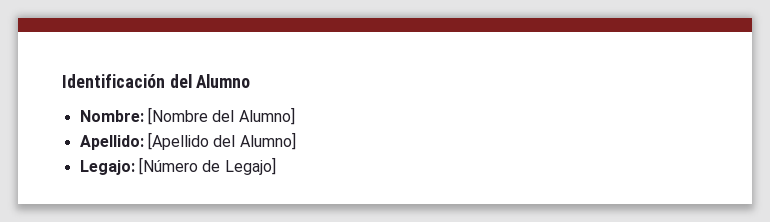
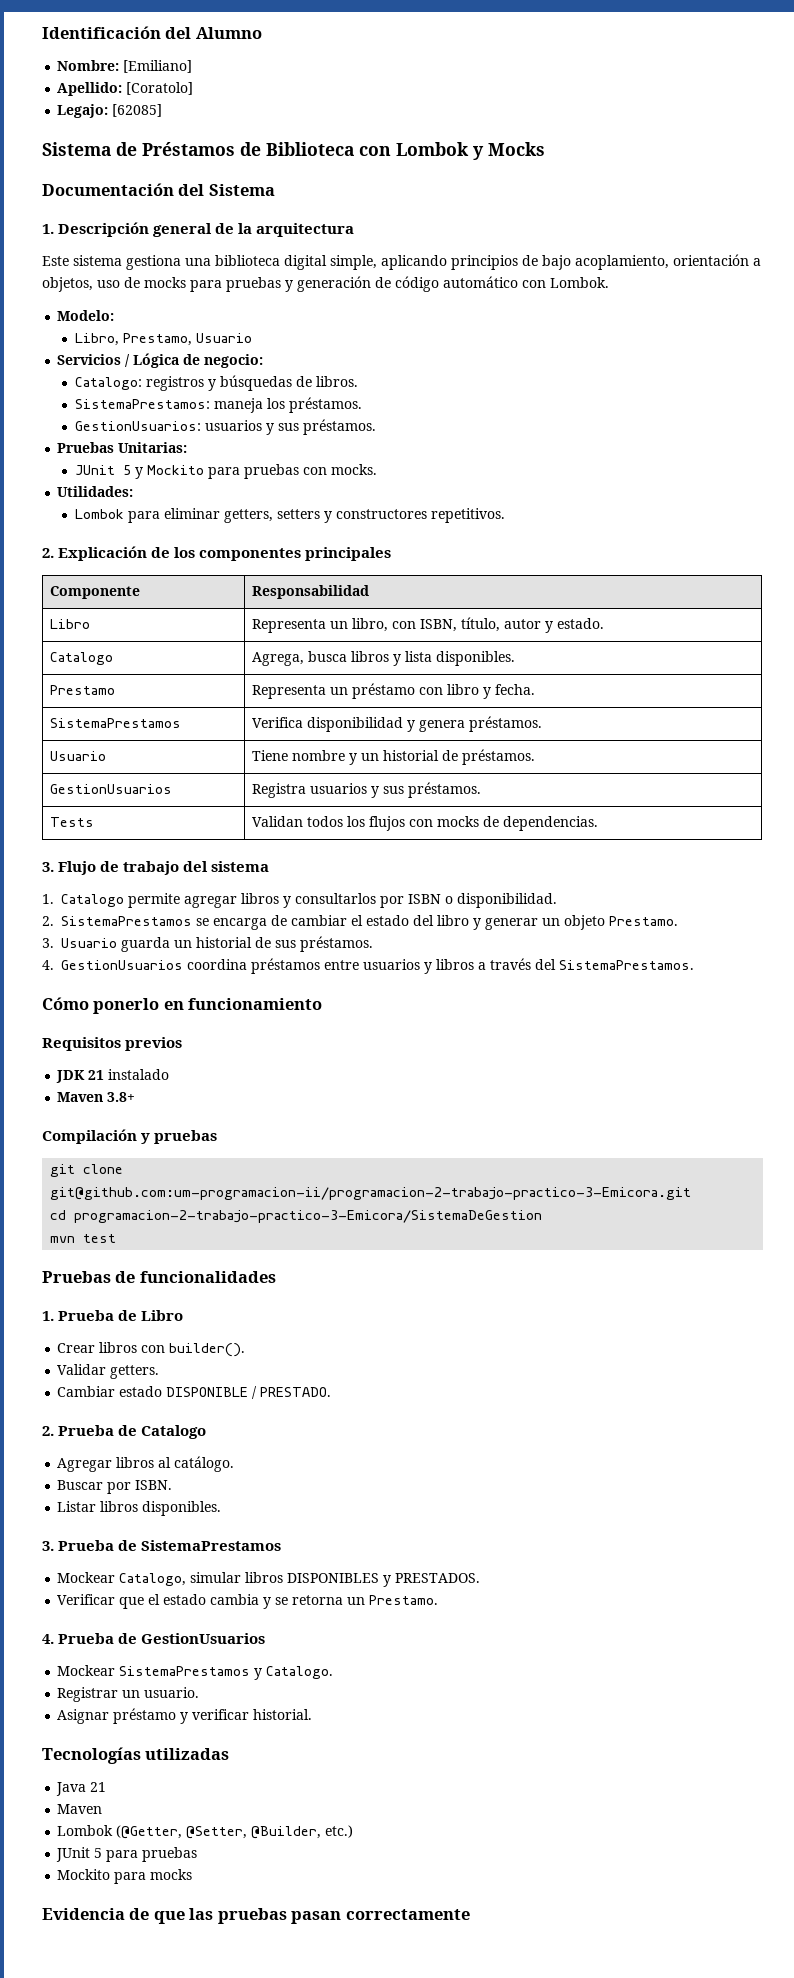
- Nombre: [Nombre del Alumno]
- Apellido: [Apellido del Alumno]
- Legajo: [Número de Legajo]
+ Nombre: [Emiliano]
+ Apellido: [Coratolo]
+ Legajo: [62085]
+ Sistema de Préstamos de Biblioteca con Lombok y Mocks
+ Documentación del Sistema
+ 1. Descripción general de la arquitectura
+ Este sistema gestiona una biblioteca digital simple, aplicando principios de bajo acoplamiento, orientación a objetos, uso de mocks para pruebas y generación de código automático con Lombok.
+ Modelo:
+ Libro, Prestamo, Usuario
+ Servicios / Lógica de negocio:
+ Catalogo: registros y búsquedas de libros.
+ SistemaPrestamos: maneja los préstamos.
+ GestionUsuarios: usuarios y sus préstamos.
+ Pruebas Unitarias:
+ JUnit 5 y Mockito para pruebas con mocks.
+ Utilidades:
+ Lombok para eliminar getters, setters y constructores repetitivos.
+ 2. Explicación de los componentes principales
+ Componente | Responsabilidad
+ Libro | Representa un libro, con ISBN, título, autor y estado.
+ Catalogo | Agrega, busca libros y lista disponibles.
+ Prestamo | Representa un préstamo con libro y fecha.
+ SistemaPrestamos | Verifica disponibilidad y genera préstamos.
+ Usuario | Tiene nombre y un historial de préstamos.
+ GestionUsuarios | Registra usuarios y sus préstamos.
+ Tests | Validan todos los flujos con mocks de dependencias.
+ 3. Flujo de trabajo del sistema
+ 1. Catalogo permite agregar libros y consultarlos por ISBN o disponibilidad.
+ 2. SistemaPrestamos se encarga de cambiar el estado del libro y generar un objeto Prestamo.
+ 3. Usuario guarda un historial de sus préstamos.
+ 4. GestionUsuarios coordina préstamos entre usuarios y libros a través del SistemaPrestamos.
+ Cómo ponerlo en funcionamiento
+ Requisitos previos
+ JDK 21 instalado
+ Maven 3.8+
+ Compilación y pruebas
+ git clone git@github.com:um-programacion-ii/programacion-2-trabajo-practico-3-Emicora.git
+ cd programacion-2-trabajo-practico-3-Emicora/SistemaDeGestion
+ mvn test
+ Pruebas de funcionalidades
+ 1. Prueba de Libro
+ Crear libros con builder().
+ Validar getters.
+ Cambiar estado DISPONIBLE / PRESTADO.
+ 2. Prueba de Catalogo
+ Agregar libros al catálogo.
+ Buscar por ISBN.
+ Listar libros disponibles.
+ 3. Prueba de SistemaPrestamos
+ Mockear Catalogo, simular libros DISPONIBLES y PRESTADOS.
+ Verificar que el estado cambia y se retorna un Prestamo.
+ 4. Prueba de GestionUsuarios
+ Mockear SistemaPrestamos y Catalogo.
+ Registrar un usuario.
+ Asignar préstamo y verificar historial.
+ Tecnologías utilizadas
+ Java 21
+ Maven
+ Lombok (@Getter, @Setter, @Builder, etc.)
+ JUnit 5 para pruebas
+ Mockito para mocks
+ Evidencia de que las pruebas pasan correctamente

